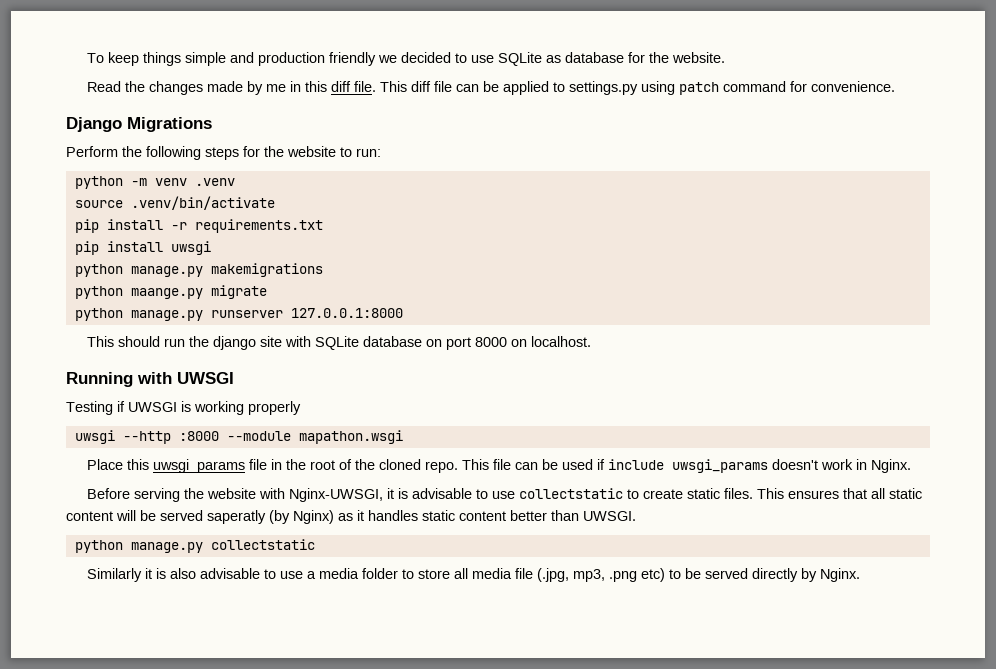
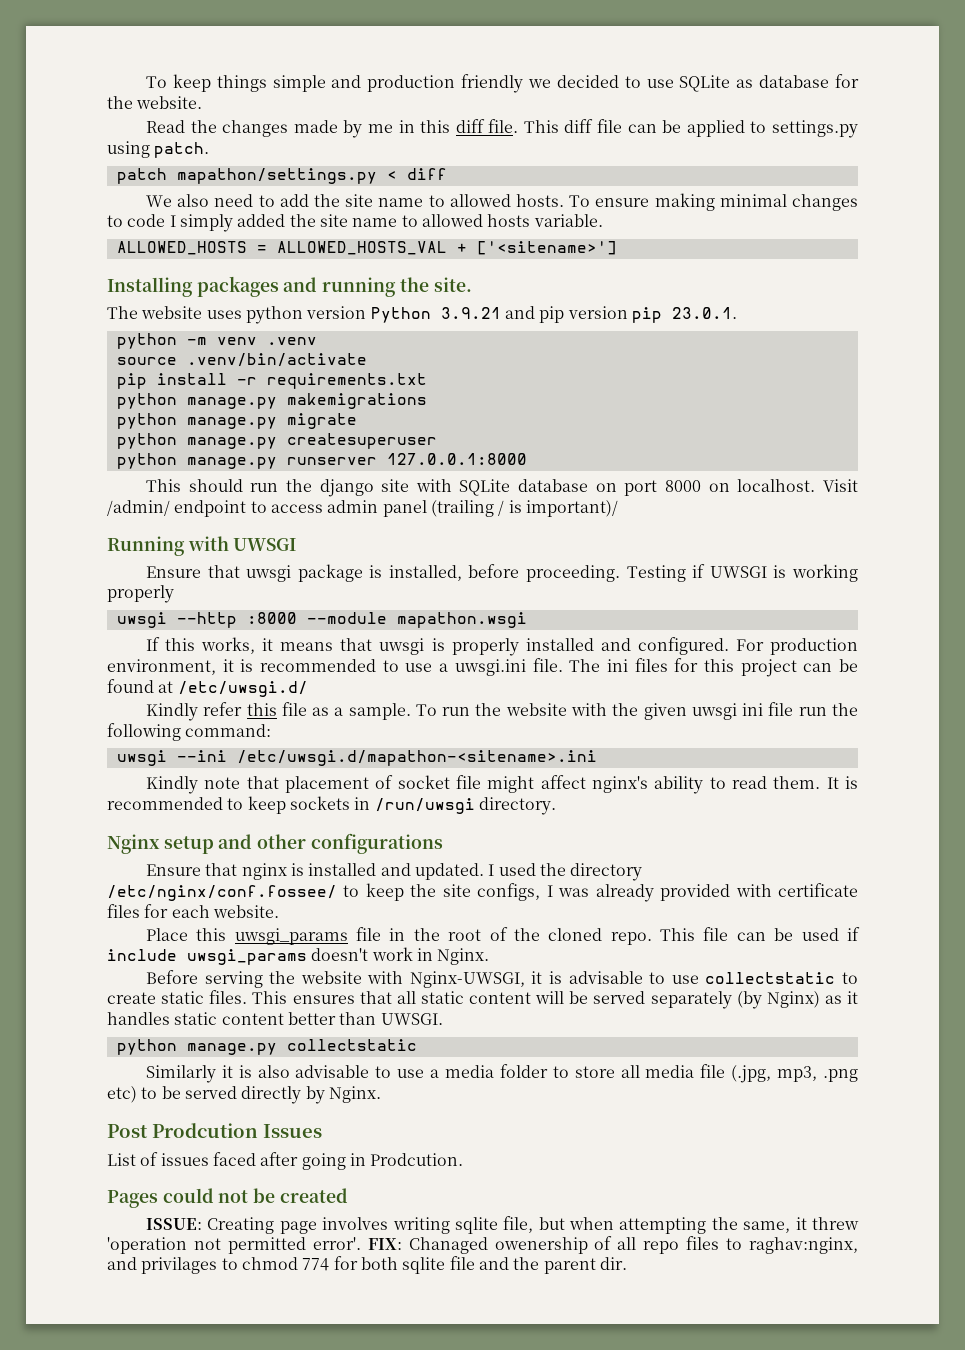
- This diff file can be applied to settings.py using patch command for convenience.
- Django Migrations
- Perform the following steps for the website to run:
+ This diff file can be applied to settings.py using patch.
+ patch mapathon/settings.py < diff
+ We also need to add the site name to allowed hosts. To ensure making minimal changes to code I simply added the site name to allowed hosts variable.
+ ALLOWED_HOSTS = ALLOWED_HOSTS_VAL + ['<sitename>']
+ Installing packages and running the site.
+ The website uses python version Python 3.9.21 and pip version pip 23.0.1.
- pip install uwsgi
- python maange.py migrate
+ python manage.py migrate
+ python manage.py createsuperuser
- This should run the django site with SQLite database on port 8000 on localhost.
+ This should run the django site with SQLite database on port 8000 on localhost. Visit /admin/ endpoint to access admin panel (trailing / is important)/
  Running with UWSGI
- Testing if UWSGI is working properly
+ Ensure that uwsgi package is installed, before proceeding. Testing if UWSGI is working properly
+ If this works, it means that uwsgi is properly installed and configured. For production environment, it is recommended to use a uwsgi.ini file. The ini files for this project can be found at /etc/uwsgi.d/
+ Kindly refer this file as a sample. To run the website with the given uwsgi ini file run the following command:
+ uwsgi --ini /etc/uwsgi.d/mapathon-<sitename>.ini
+ Kindly note that placement of socket file might affect nginx's ability to read them. It is recommended to keep sockets in /run/uwsgi directory.
+ Nginx setup and other configurations
+ Ensure that nginx is installed and updated. I used the directory /etc/nginx/conf.fossee/ to keep the site configs, I was already provided with certificate files for each website.
- This ensures that all static content will be served saperatly (by Nginx) as it handles static content better than UWSGI.
+ This ensures that all static content will be served separately (by Nginx) as it handles static content better than UWSGI.
+ Post Prodcution Issues
+ List of issues faced after going in Prodcution.
+ Pages could not be created
+ ISSUE: Creating page involves writing sqlite file, but when attempting the same, it threw 'operation not permitted error'. FIX: Chanaged owenership of all repo files to raghav:nginx, and privilages to chmod 774 for both sqlite file and the parent dir.

